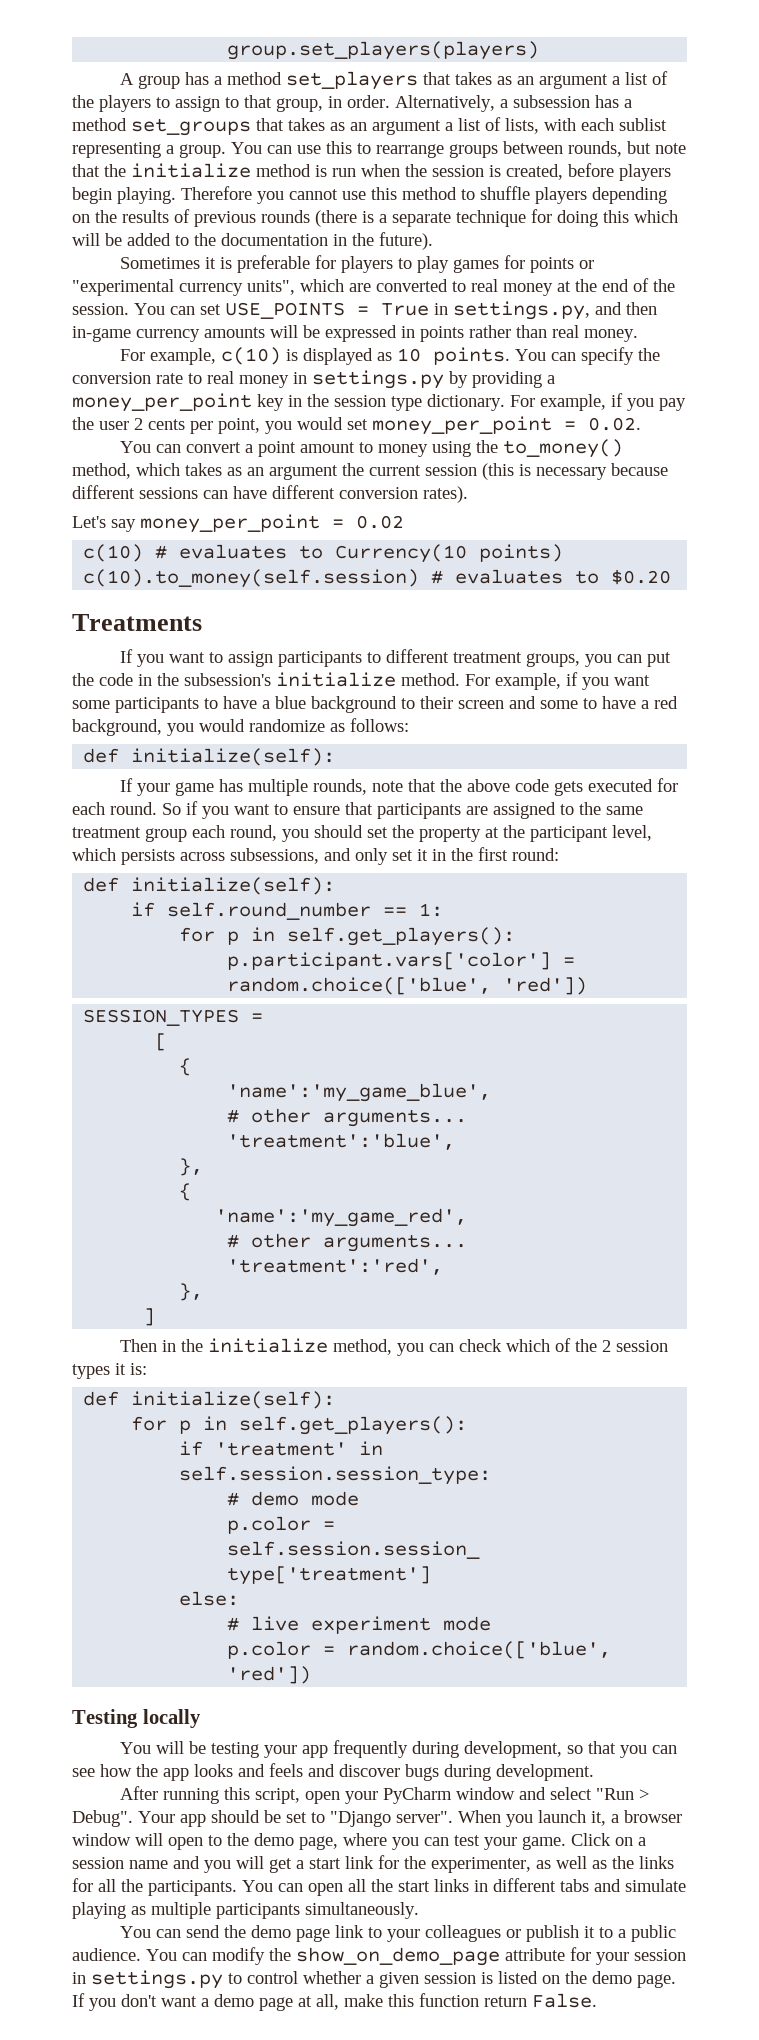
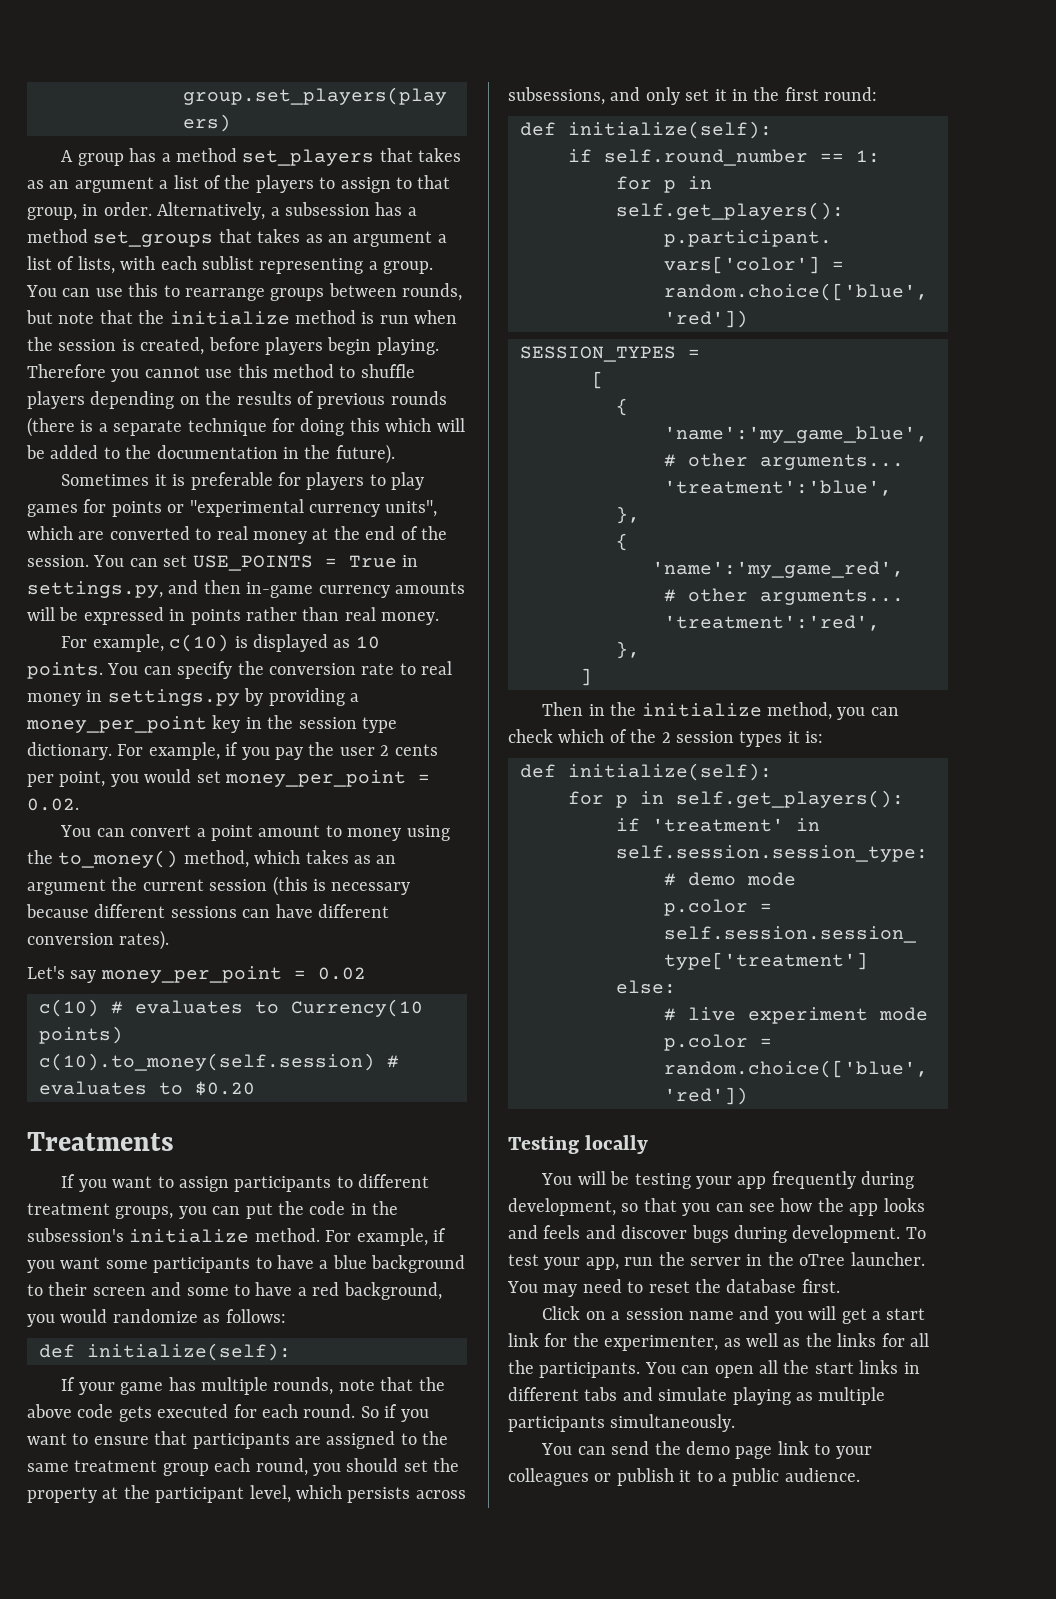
- You will be testing your app frequently during development, so that you can see how the app looks and feels and discover bugs during development.
- After running this script, open your PyCharm window and select "Run > Debug". Your app should be set to "Django server". When you launch it, a browser window will open to the demo page, where you can test your game. Click on a session name and you will get a start link for the experimenter, as well as the links for all the participants.
+ You will be testing your app frequently during development, so that you can see how the app looks and feels and discover bugs during development. To test your app, run the server in the oTree launcher. You may need to reset the database first.
+ Click on a session name and you will get a start link for the experimenter, as well as the links for all the participants.
- You can modify the show_on_demo_page attribute for your session in settings.py to control whether a given session is listed on the demo page. If you don't want a demo page at all, make this function return False.

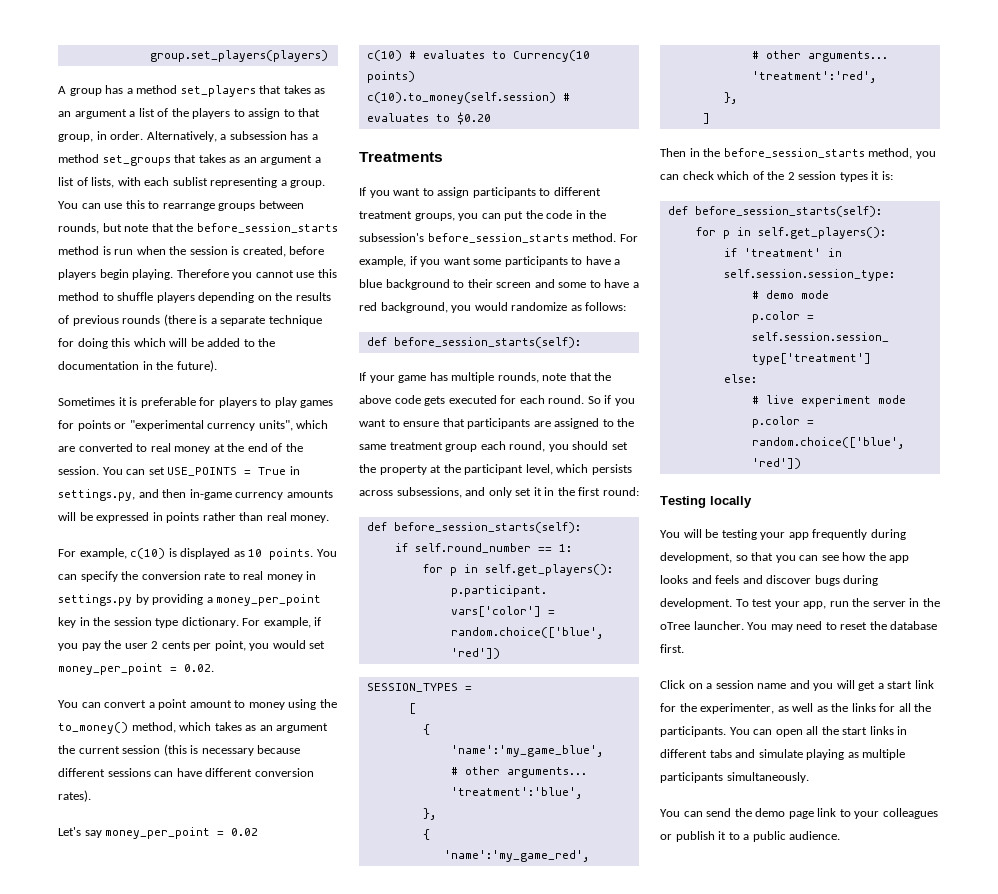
- You can use this to rearrange groups between rounds, but note that the initialize method is run when the session is created, before players begin playing.
+ You can use this to rearrange groups between rounds, but note that the before_session_starts method is run when the session is created, before players begin playing.
- If you want to assign participants to different treatment groups, you can put the code in the subsession's initialize method.
+ If you want to assign participants to different treatment groups, you can put the code in the subsession's before_session_starts method.
  For example, if you want some participants to have a blue background to their screen and some to have a red background, you would randomize as follows:
- def initialize(self):
+ def before_session_starts(self):
  So if you want to ensure that participants are assigned to the same treatment group each round, you should set the property at the participant level, which persists across subsessions, and only set it in the first round:
- def initialize(self):
+ def before_session_starts(self):
- Then in the initialize method, you can check which of the 2 session types it is:
- def initialize(self):
+ Then in the before_session_starts method, you can check which of the 2 session types it is:
+ def before_session_starts(self):

